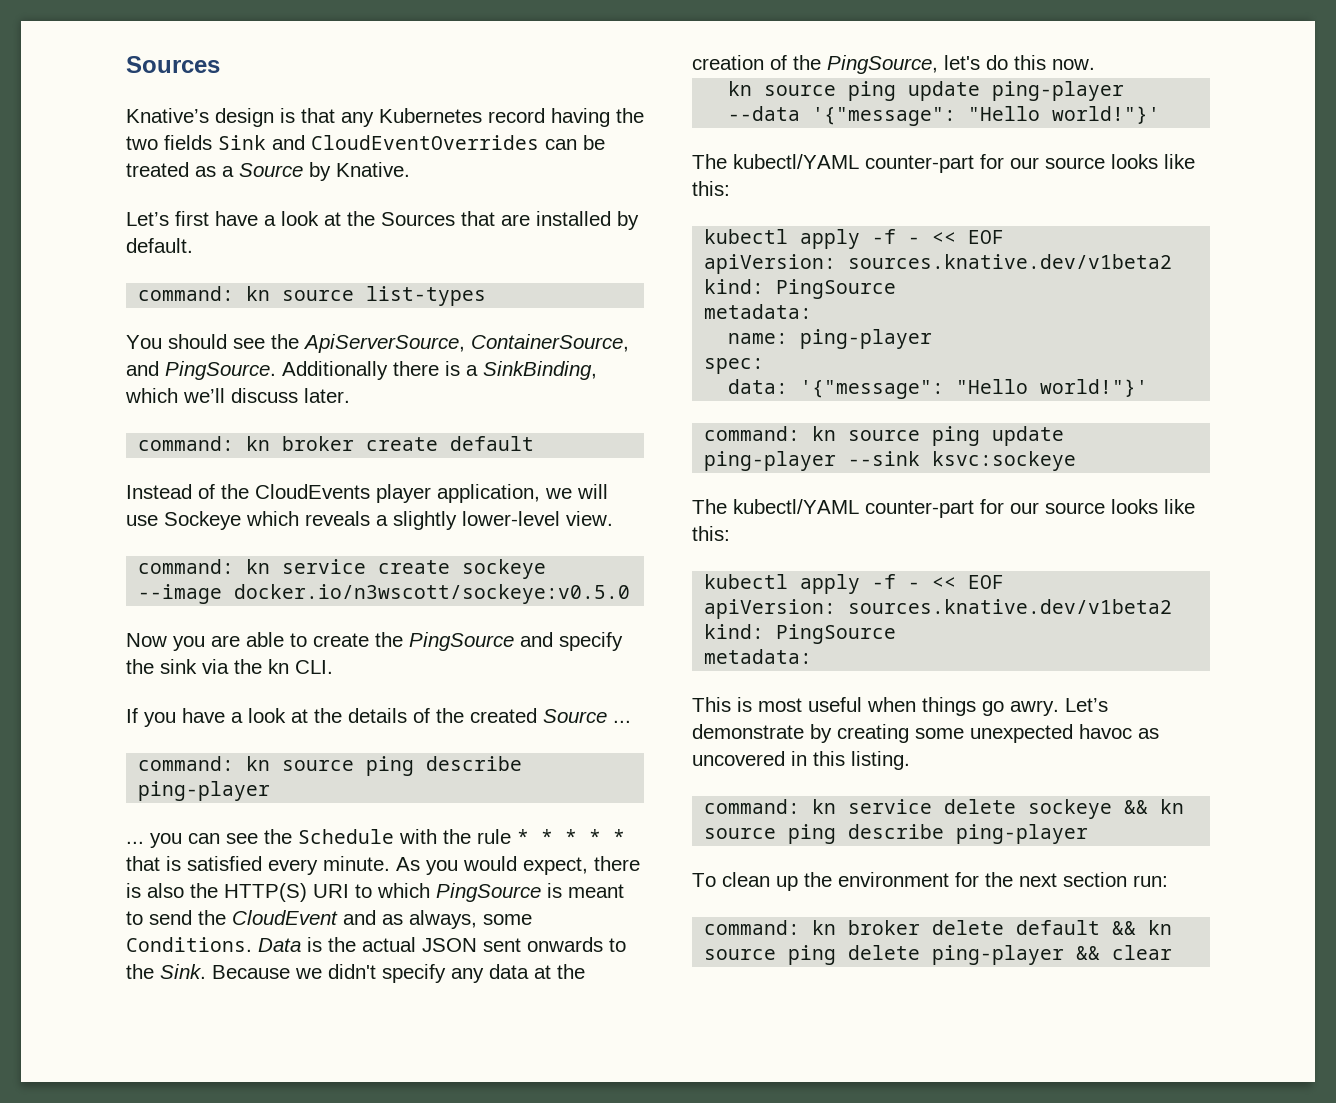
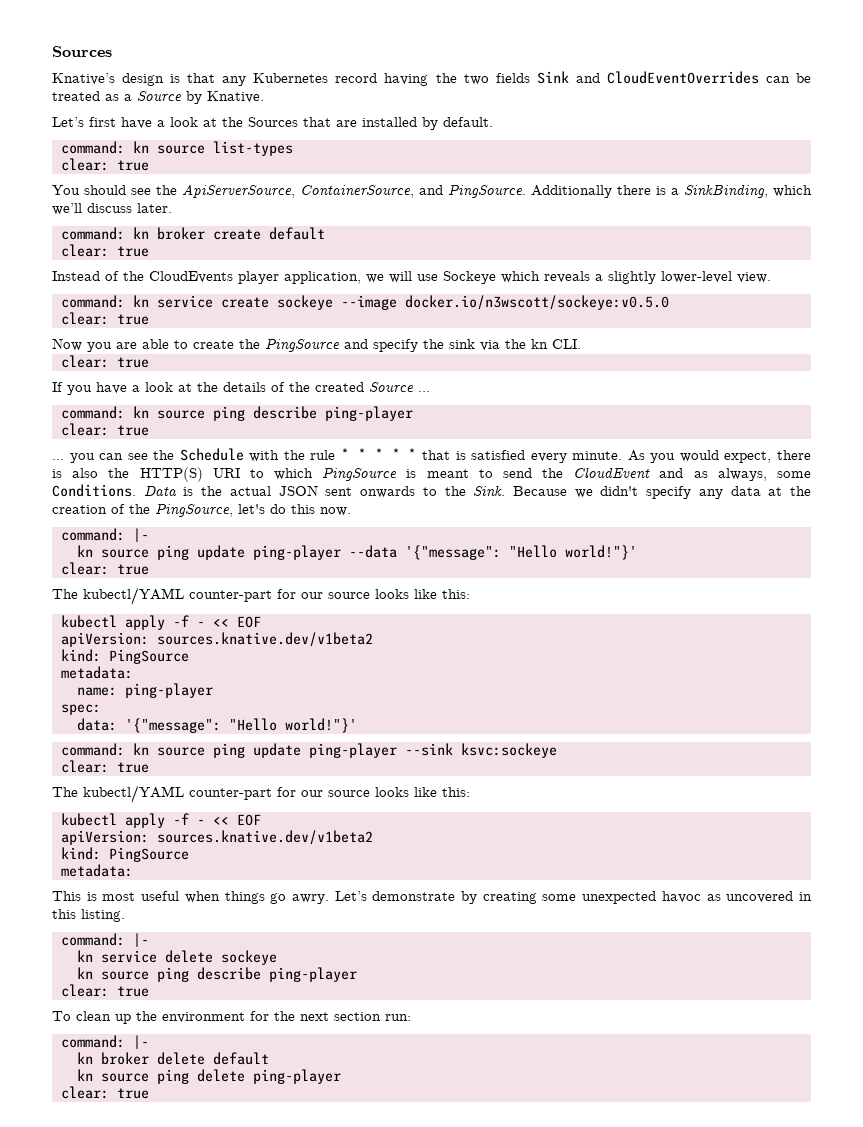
  command: kn source list-types
+ clear: true
  command: kn broker create default
+ clear: true
  command: kn service create sockeye --image docker.io/n3wscott/sockeye:v0.5.0
+ clear: true
  Now you are able to create the PingSource and specify the sink via the kn CLI.
+ clear: true
  command: kn source ping describe ping-player
+ clear: true
  Because we didn't specify any data at the creation of the PingSource, let's do this now.
+ command: |-
  kn source ping update ping-player --data '{"message": "Hello world!"}'
+ clear: true
  command: kn source ping update ping-player --sink ksvc:sockeye
+ clear: true
  Let’s demonstrate by creating some unexpected havoc as uncovered in this listing.
- command: kn service delete sockeye && kn source ping describe ping-player
+ command: |-
+ kn service delete sockeye
+ kn source ping describe ping-player
+ clear: true
  To clean up the environment for the next section run:
- command: kn broker delete default && kn source ping delete ping-player && clear
+ command: |-
+ kn broker delete default
+ kn source ping delete ping-player
+ clear: true

